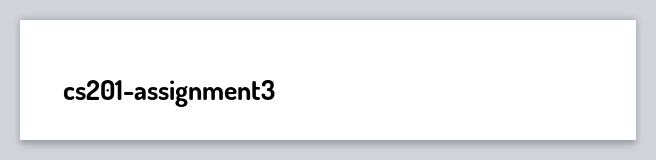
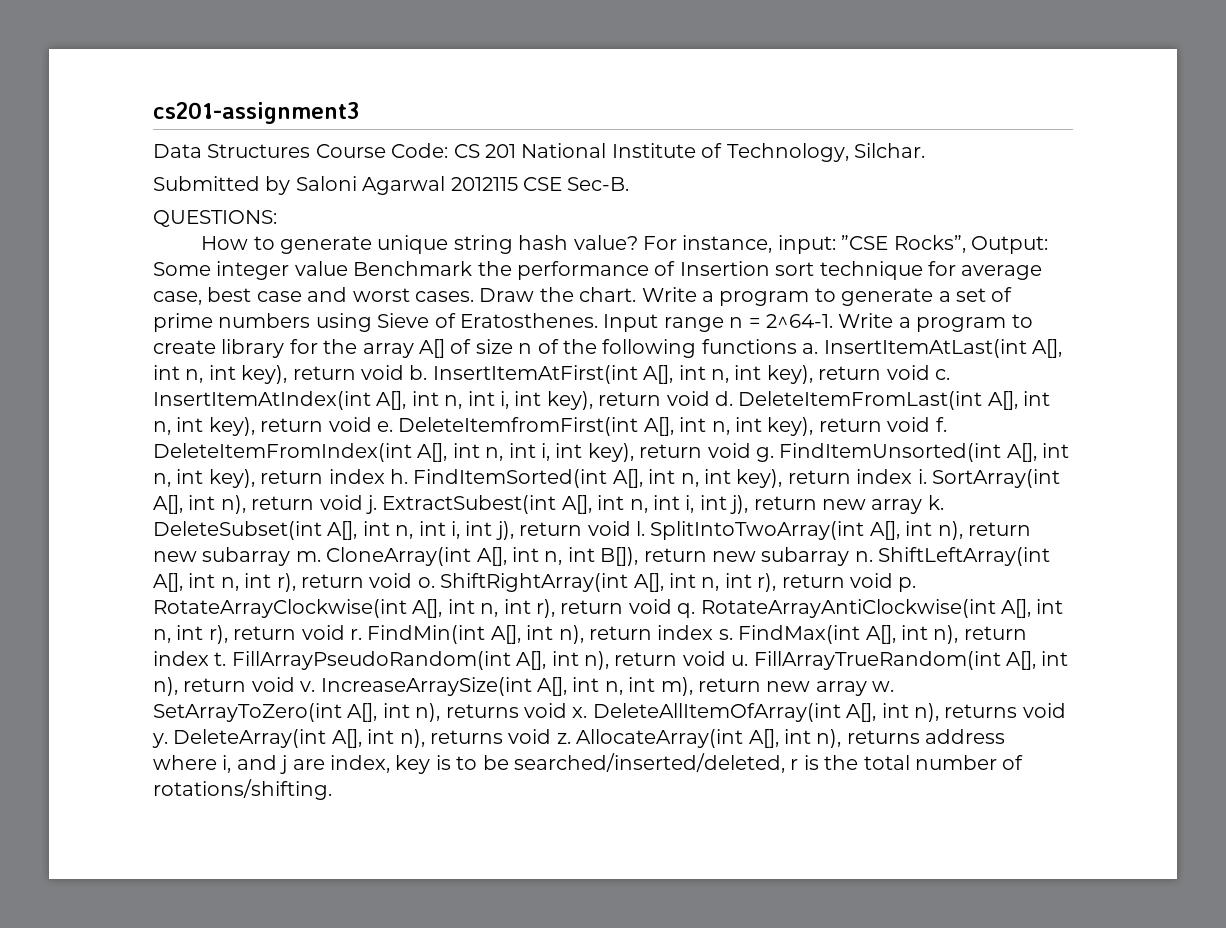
+ Data Structures Course Code: CS 201 National Institute of Technology, Silchar.
+ Submitted by Saloni Agarwal 2012115 CSE Sec-B.
+ QUESTIONS:
+ How to generate unique string hash value? For instance, input: ”CSE Rocks”, Output: Some integer value Benchmark the performance of Insertion sort technique for average case, best case and worst cases. Draw the chart. Write a program to generate a set of prime numbers using Sieve of Eratosthenes. Input range n = 2^64-1. Write a program to create library for the array A[] of size n of the following functions a. InsertItemAtLast(int A[], int n, int key), return void b. InsertItemAtFirst(int A[], int n, int key), return void c. InsertItemAtIndex(int A[], int n, int i, int key), return void d. DeleteItemFromLast(int A[], int n, int key), return void e. DeleteItemfromFirst(int A[], int n, int key), return void f. DeleteItemFromIndex(int A[], int n, int i, int key), return void g. FindItemUnsorted(int A[], int n, int key), return index h. FindItemSorted(int A[], int n, int key), return index i. SortArray(int A[], int n), return void j. ExtractSubest(int A[], int n, int i, int j), return new array k. DeleteSubset(int A[], int n, int i, int j), return void l. SplitIntoTwoArray(int A[], int n), return new subarray m. CloneArray(int A[], int n, int B[]), return new subarray n. ShiftLeftArray(int A[], int n, int r), return void o. ShiftRightArray(int A[], int n, int r), return void p. RotateArrayClockwise(int A[], int n, int r), return void q. RotateArrayAntiClockwise(int A[], int n, int r), return void r. FindMin(int A[], int n), return index s. FindMax(int A[], int n), return index t. FillArrayPseudoRandom(int A[], int n), return void u. FillArrayTrueRandom(int A[], int n), return void v. IncreaseArraySize(int A[], int n, int m), return new array w. SetArrayToZero(int A[], int n), returns void x. DeleteAllItemOfArray(int A[], int n), returns void y. DeleteArray(int A[], int n), returns void z. AllocateArray(int A[], int n), returns address where i, and j are index, key is to be searched/inserted/deleted, r is the total number of rotations/shifting.

